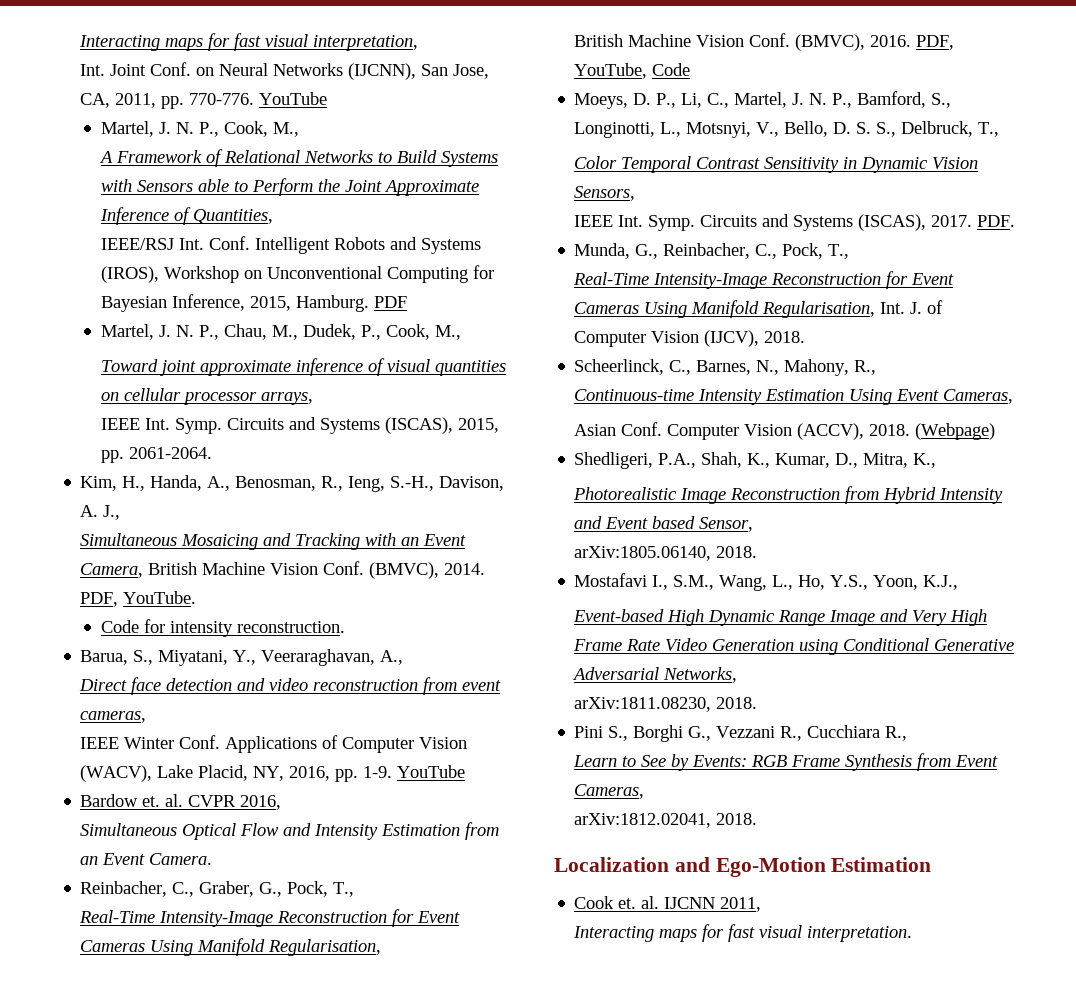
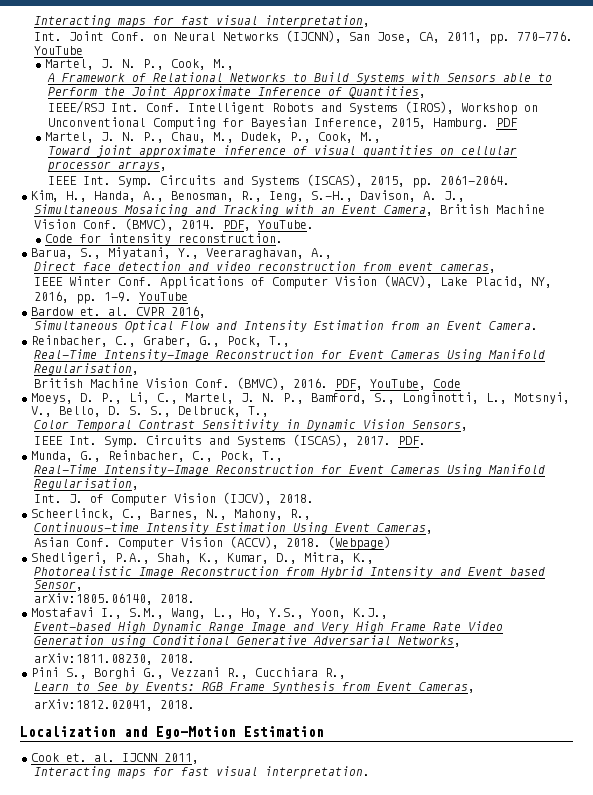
  Munda, G., Reinbacher, C., Pock, T.,
- Real-Time Intensity-Image Reconstruction for Event Cameras Using Manifold Regularisation, Int. J. of Computer Vision (IJCV), 2018.
+ Real-Time Intensity-Image Reconstruction for Event Cameras Using Manifold Regularisation,
+ Int. J. of Computer Vision (IJCV), 2018.

